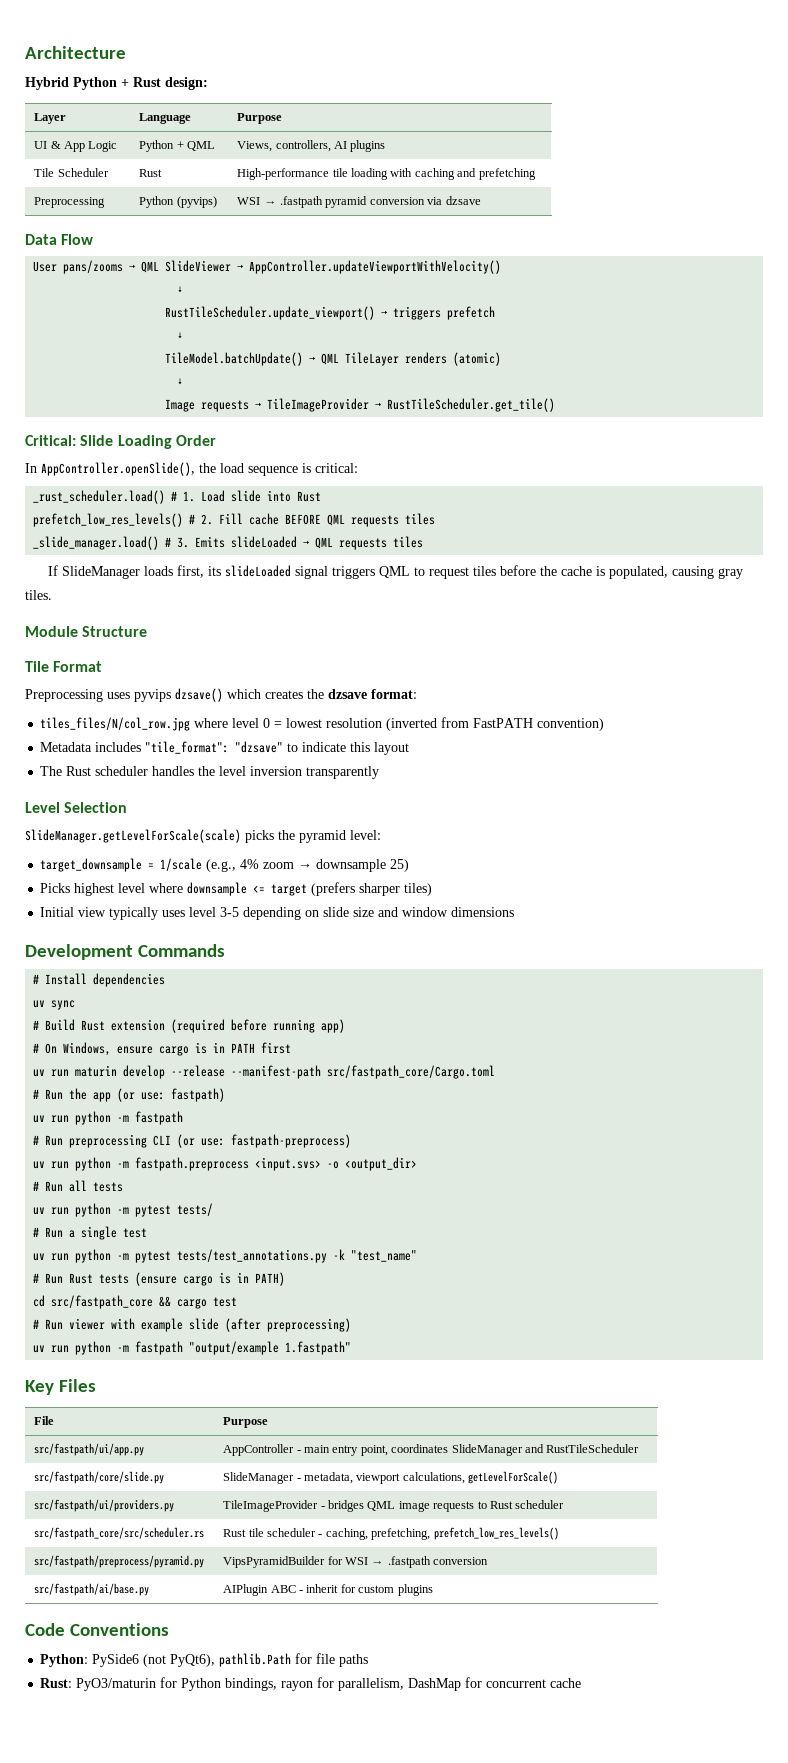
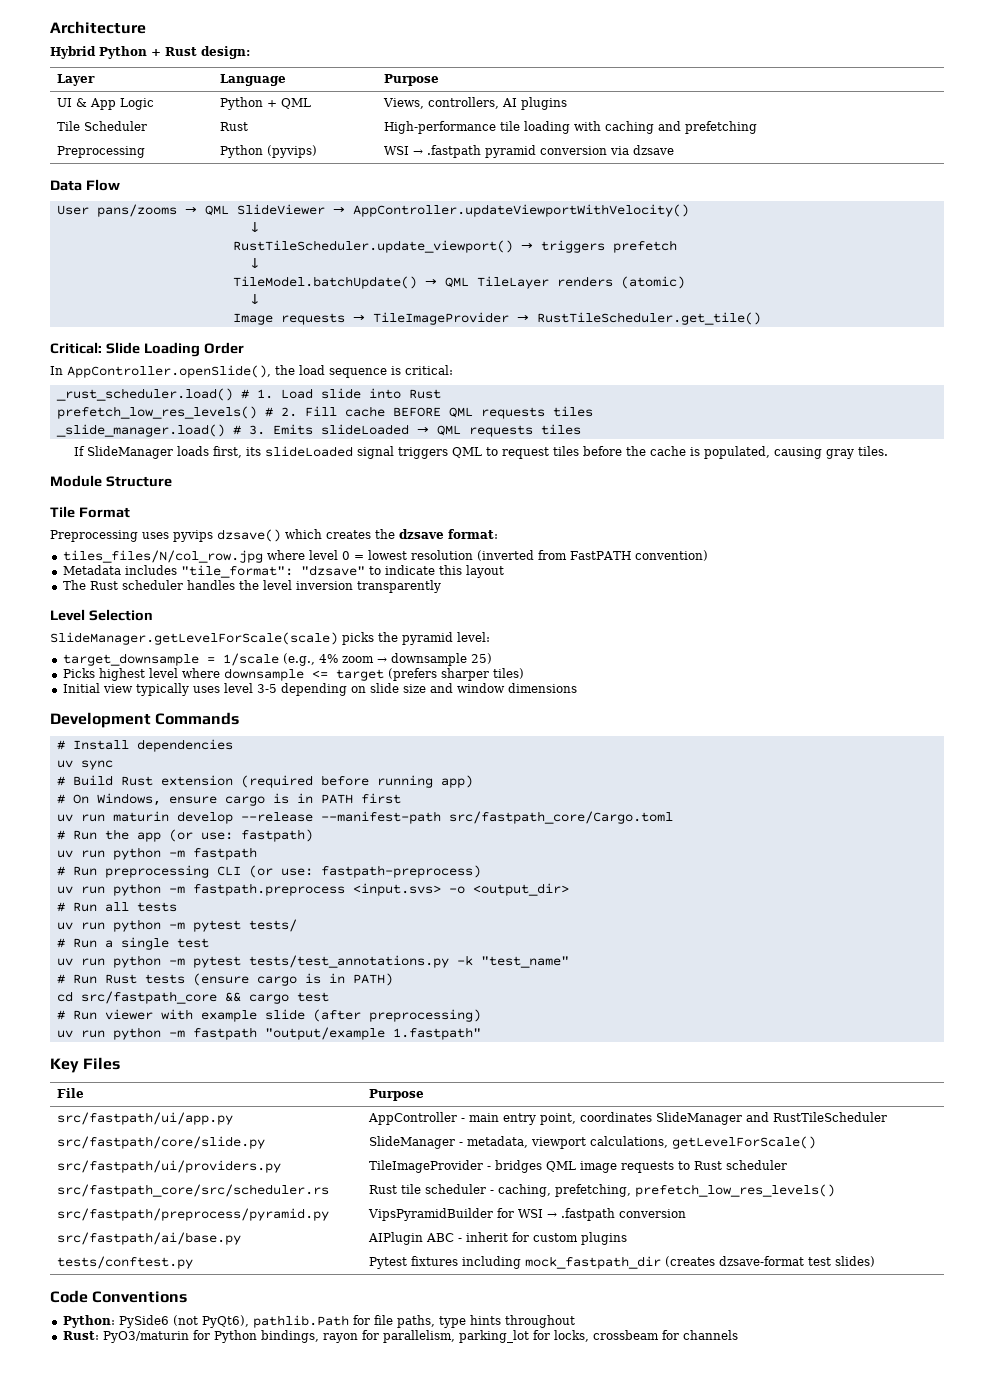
+ tests/conftest.py | Pytest fixtures including mock_fastpath_dir (creates dzsave-format test slides)
- Python: PySide6 (not PyQt6), pathlib.Path for file paths
+ Python: PySide6 (not PyQt6), pathlib.Path for file paths, type hints throughout
- Rust: PyO3/maturin for Python bindings, rayon for parallelism, DashMap for concurrent cache
+ Rust: PyO3/maturin for Python bindings, rayon for parallelism, parking_lot for locks, crossbeam for channels

